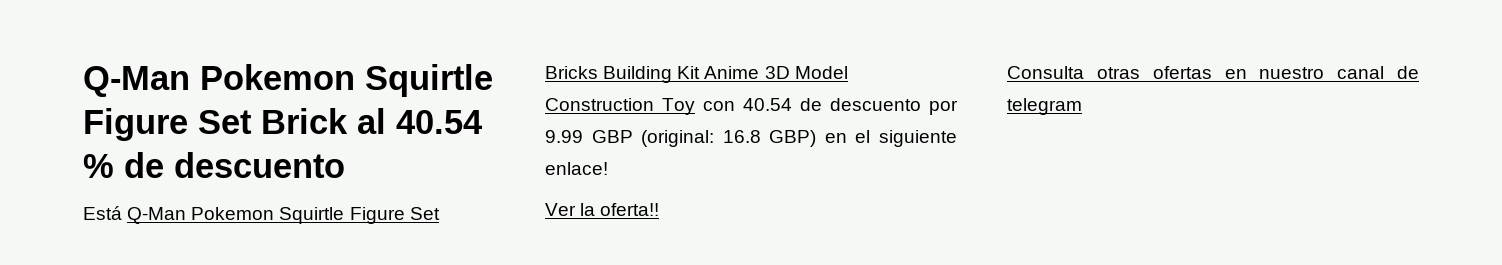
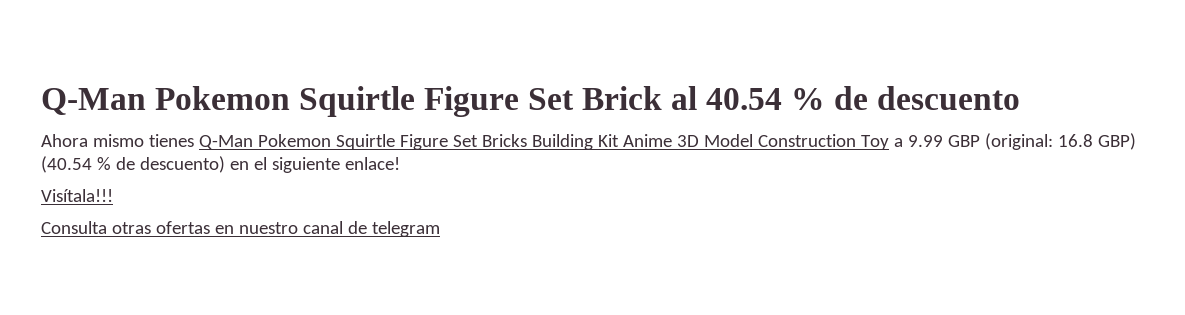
- Está Q-Man Pokemon Squirtle Figure Set Bricks Building Kit Anime 3D Model Construction Toy con 40.54 de descuento por 9.99 GBP (original: 16.8 GBP) en el siguiente enlace!
+ Ahora mismo tienes Q-Man Pokemon Squirtle Figure Set Bricks Building Kit Anime 3D Model Construction Toy a 9.99 GBP (original: 16.8 GBP) (40.54 % de descuento) en el siguiente enlace!
- Ver la oferta!!
+ Visítala!!!

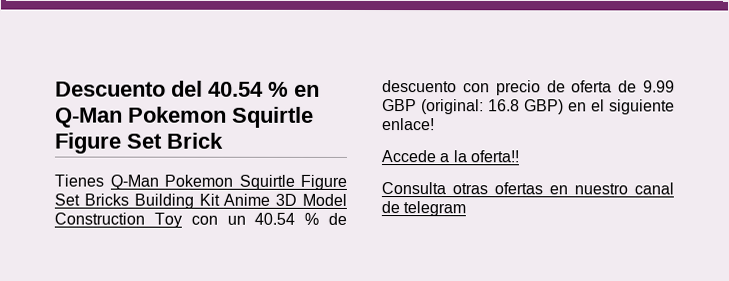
- Q-Man Pokemon Squirtle Figure Set Brick al 40.54 % de descuento
- Ahora mismo tienes Q-Man Pokemon Squirtle Figure Set Bricks Building Kit Anime 3D Model Construction Toy a 9.99 GBP (original: 16.8 GBP) (40.54 % de descuento) en el siguiente enlace!
+ Descuento del 40.54 % en Q-Man Pokemon Squirtle Figure Set Brick
+ Tienes Q-Man Pokemon Squirtle Figure Set Bricks Building Kit Anime 3D Model Construction Toy con un 40.54 % de descuento con precio de oferta de 9.99 GBP (original: 16.8 GBP) en el siguiente enlace!
- Visítala!!!
+ Accede a la oferta!!

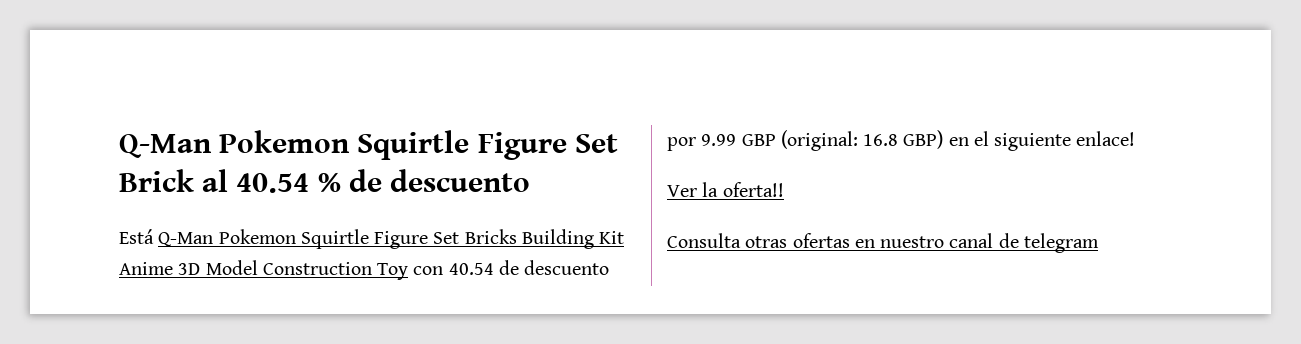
- Descuento del 40.54 % en Q-Man Pokemon Squirtle Figure Set Brick
- Tienes Q-Man Pokemon Squirtle Figure Set Bricks Building Kit Anime 3D Model Construction Toy con un 40.54 % de descuento con precio de oferta de 9.99 GBP (original: 16.8 GBP) en el siguiente enlace!
+ Q-Man Pokemon Squirtle Figure Set Brick al 40.54 % de descuento
+ Está Q-Man Pokemon Squirtle Figure Set Bricks Building Kit Anime 3D Model Construction Toy con 40.54 de descuento por 9.99 GBP (original: 16.8 GBP) en el siguiente enlace!
- Accede a la oferta!!
+ Ver la oferta!!

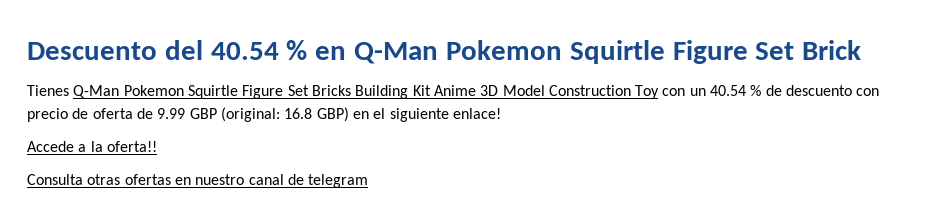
- Q-Man Pokemon Squirtle Figure Set Brick al 40.54 % de descuento
- Está Q-Man Pokemon Squirtle Figure Set Bricks Building Kit Anime 3D Model Construction Toy con 40.54 de descuento por 9.99 GBP (original: 16.8 GBP) en el siguiente enlace!
+ Descuento del 40.54 % en Q-Man Pokemon Squirtle Figure Set Brick
+ Tienes Q-Man Pokemon Squirtle Figure Set Bricks Building Kit Anime 3D Model Construction Toy con un 40.54 % de descuento con precio de oferta de 9.99 GBP (original: 16.8 GBP) en el siguiente enlace!
- Ver la oferta!!
+ Accede a la oferta!!

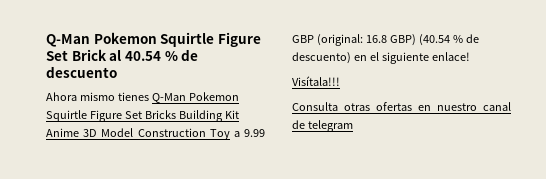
- Descuento del 40.54 % en Q-Man Pokemon Squirtle Figure Set Brick
- Tienes Q-Man Pokemon Squirtle Figure Set Bricks Building Kit Anime 3D Model Construction Toy con un 40.54 % de descuento con precio de oferta de 9.99 GBP (original: 16.8 GBP) en el siguiente enlace!
+ Q-Man Pokemon Squirtle Figure Set Brick al 40.54 % de descuento
+ Ahora mismo tienes Q-Man Pokemon Squirtle Figure Set Bricks Building Kit Anime 3D Model Construction Toy a 9.99 GBP (original: 16.8 GBP) (40.54 % de descuento) en el siguiente enlace!
- Accede a la oferta!!
+ Visítala!!!

